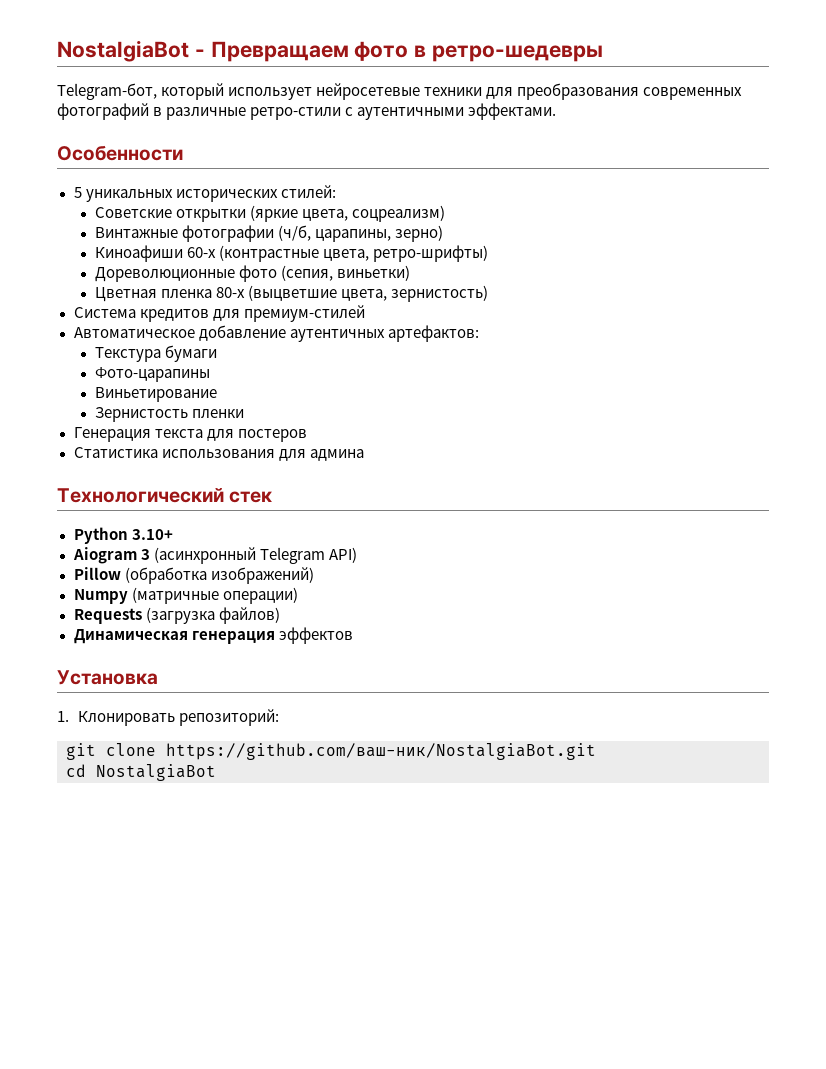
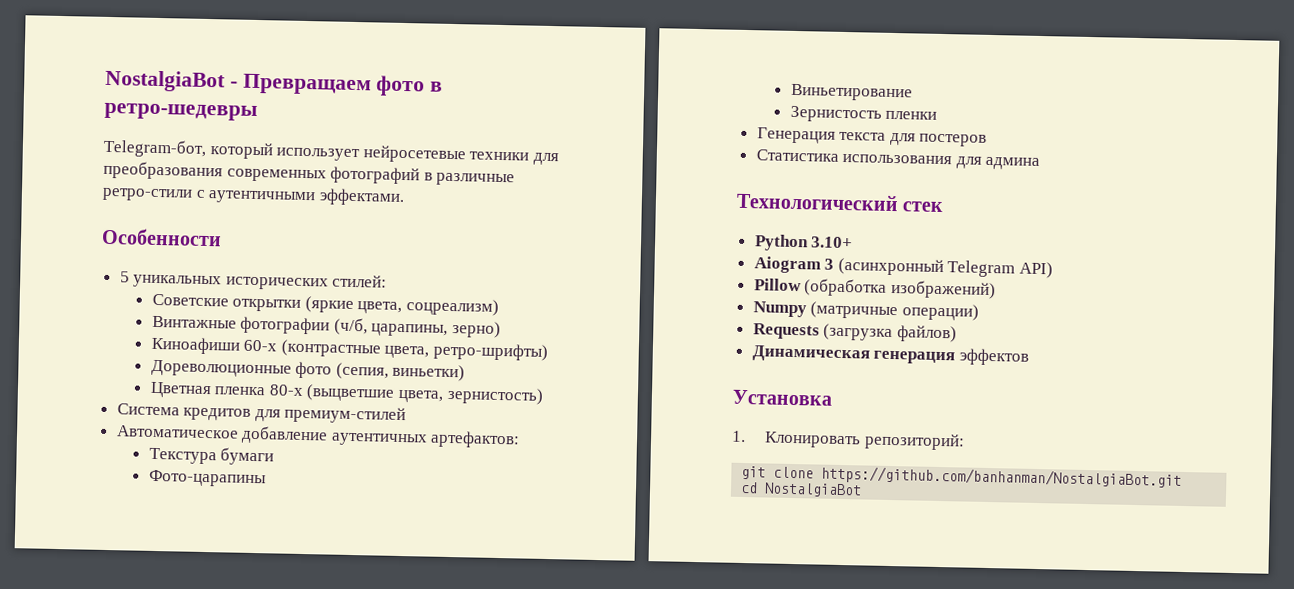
- git clone https://github.com/ваш-ник/NostalgiaBot.git
+ git clone https://github.com/banhanman/NostalgiaBot.git

